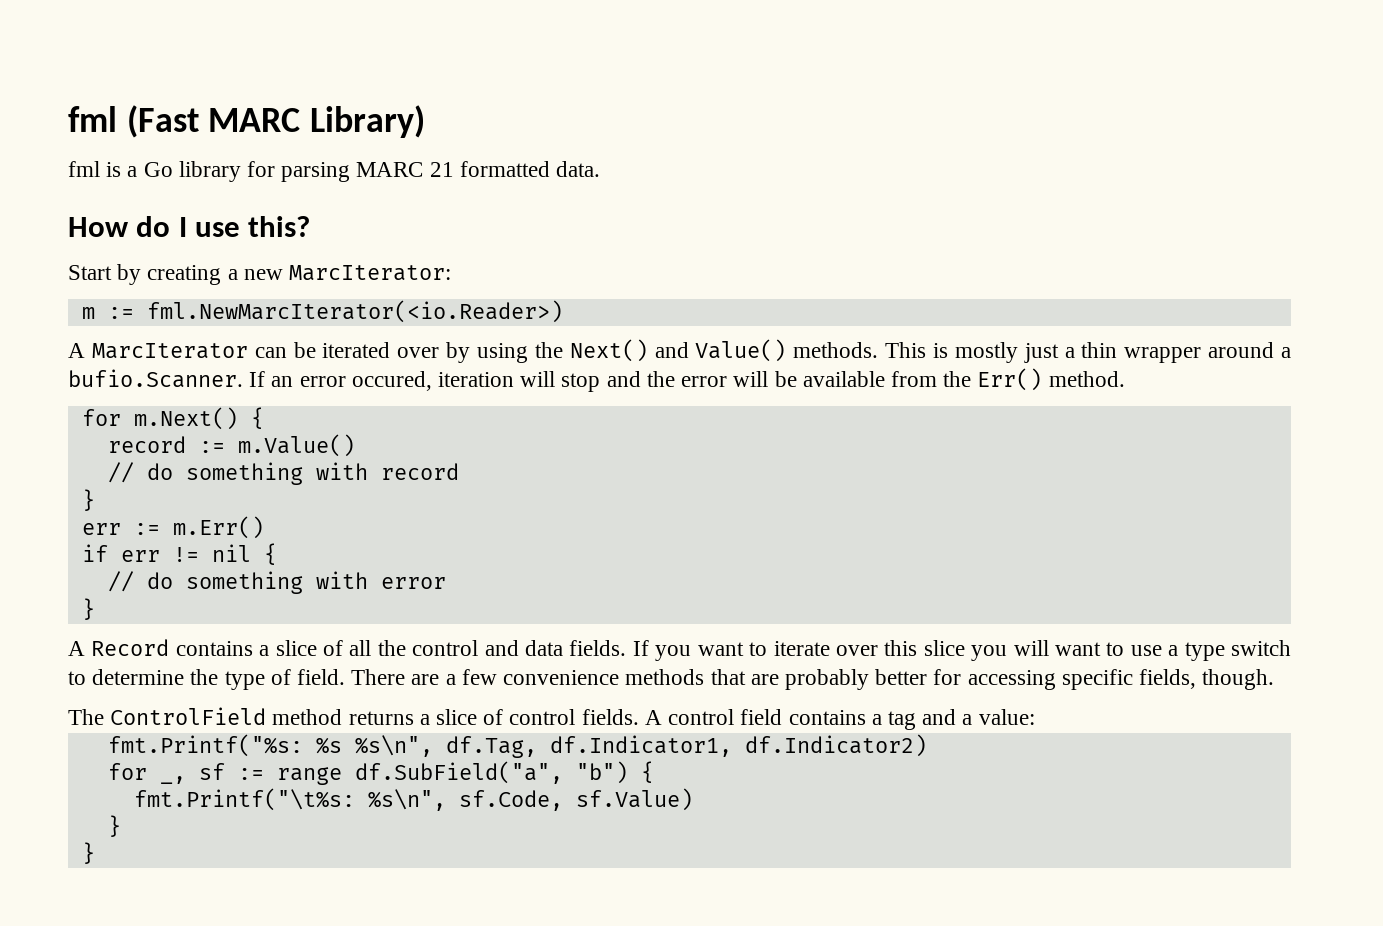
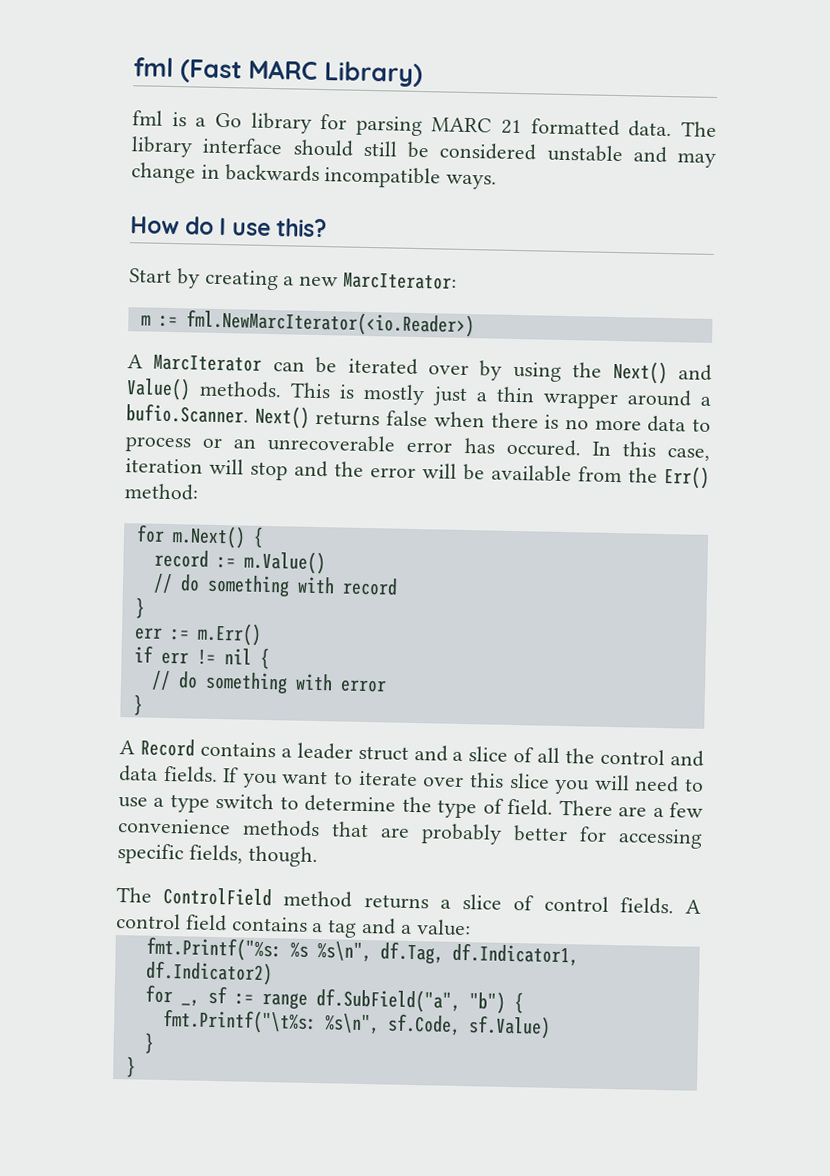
+ The library interface should still be considered unstable and may change in backwards incompatible ways.
- This is mostly just a thin wrapper around a bufio.Scanner. If an error occured, iteration will stop and the error will be available from the Err() method.
+ This is mostly just a thin wrapper around a bufio.Scanner. Next() returns false when there is no more data to process or an unrecoverable error has occured. In this case, iteration will stop and the error will be available from the Err() method:
- A Record contains a slice of all the control and data fields.
+ A Record contains a leader struct and a slice of all the control and data fields.
- If you want to iterate over this slice you will want to use a type switch to determine the type of field.
+ If you want to iterate over this slice you will need to use a type switch to determine the type of field.

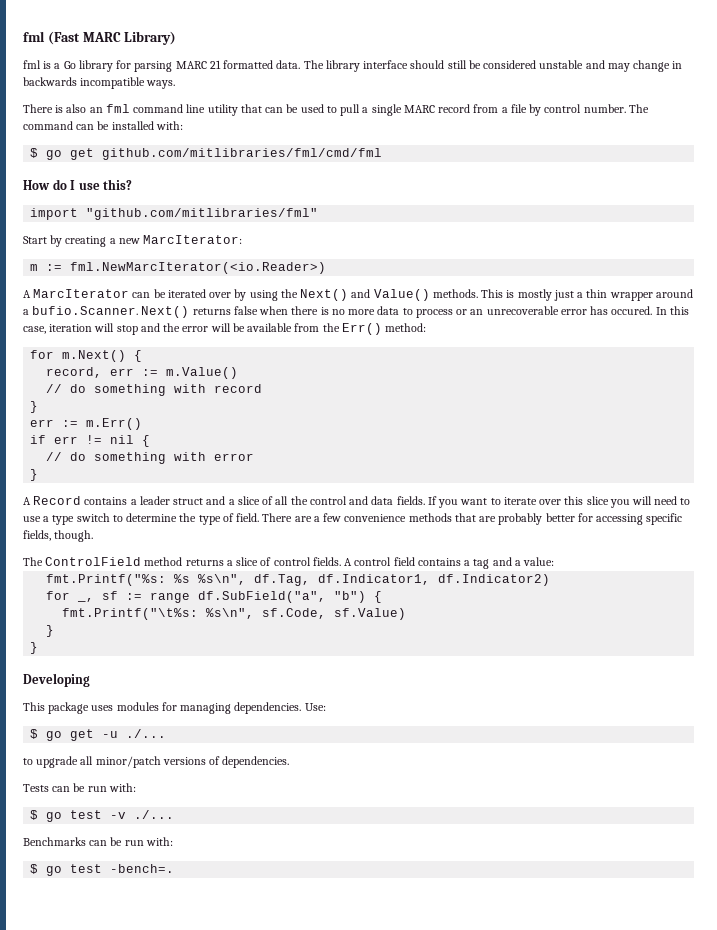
+ There is also an fml command line utility that can be used to pull a single MARC record from a file by control number. The command can be installed with:
+ $ go get github.com/mitlibraries/fml/cmd/fml
+ import "github.com/mitlibraries/fml"
- record := m.Value()
+ record, err := m.Value()
+ Developing
+ This package uses modules for managing dependencies. Use:
+ $ go get -u ./...
+ to upgrade all minor/patch versions of dependencies.
+ Tests can be run with:
+ $ go test -v ./...
+ Benchmarks can be run with:
+ $ go test -bench=.

